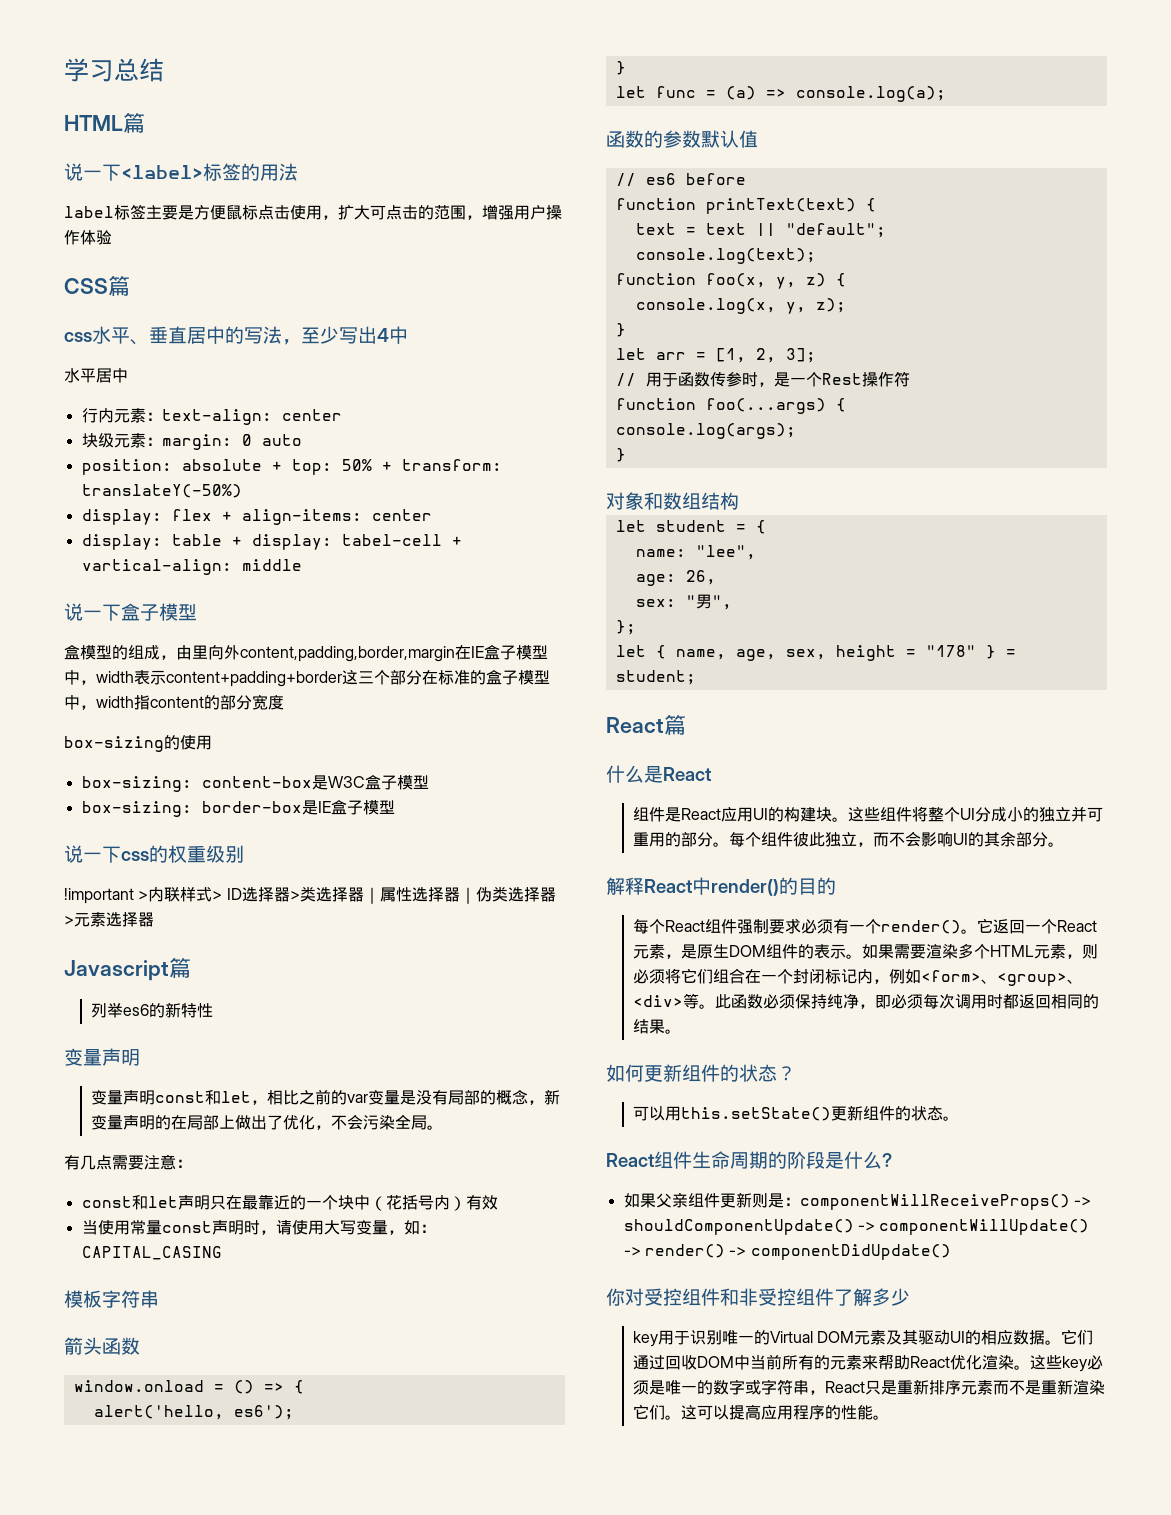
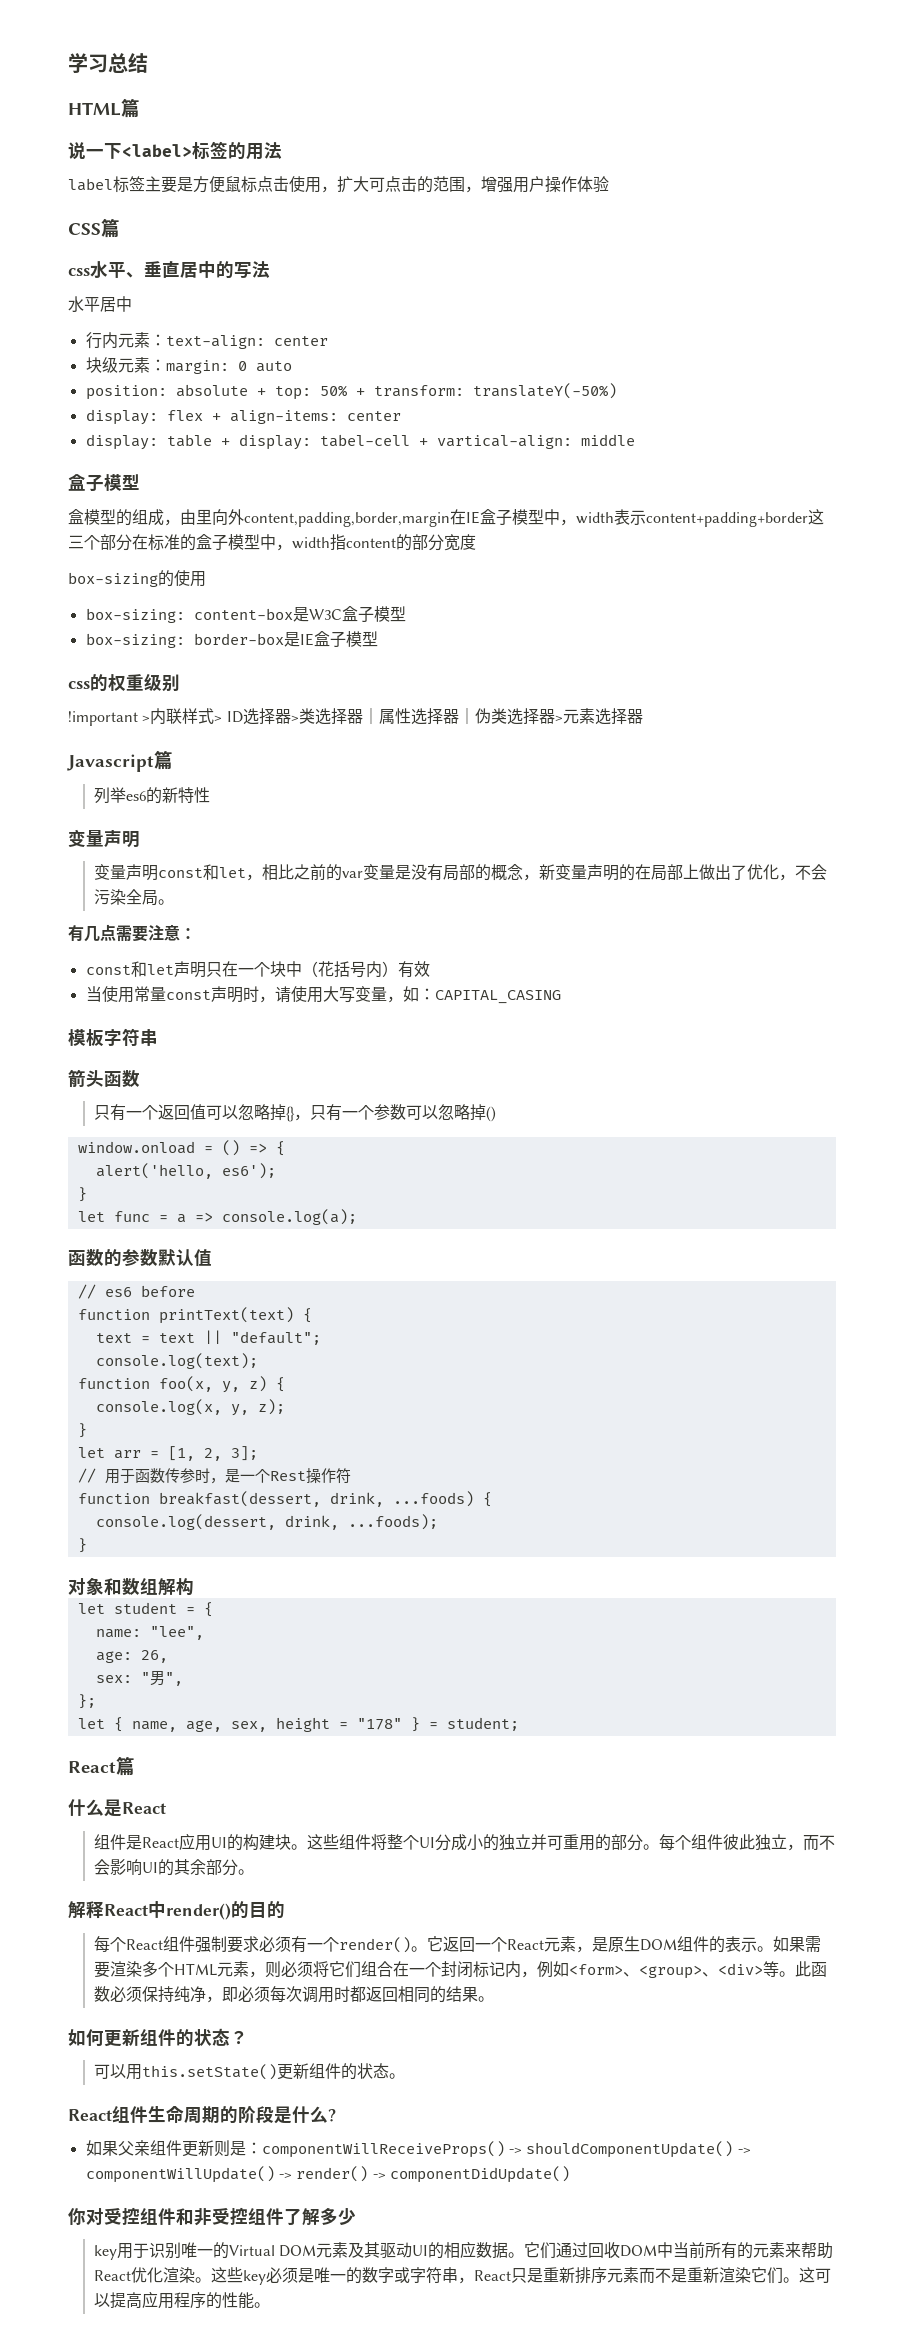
- css水平、垂直居中的写法，至少写出4中
+ css水平、垂直居中的写法
  display: table + display: tabel-cell + vartical-align: middle
- 说一下盒子模型
+ 盒子模型
- 说一下css的权重级别
+ css的权重级别
- const和let声明只在最靠近的一个块中（花括号内）有效
+ const和let声明只在一个块中（花括号内）有效
+ 只有一个返回值可以忽略掉{}，只有一个参数可以忽略掉()
- let func = (a) => console.log(a);
+ let func = a => console.log(a);
- function foo(...args) {
- console.log(args);
+ function breakfast(dessert, drink, ...foods) {
+ console.log(dessert, drink, ...foods);
- 对象和数组结构
+ 对象和数组解构

